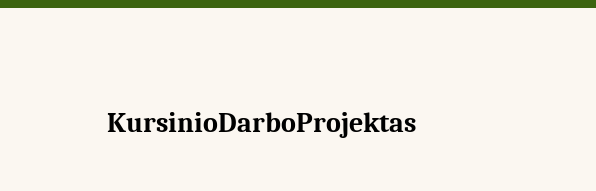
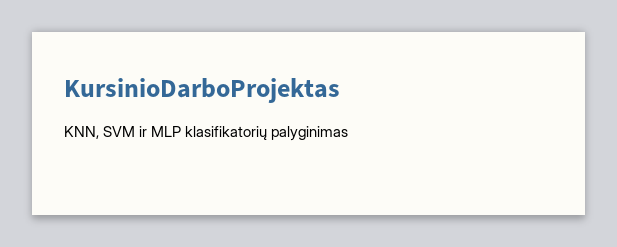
+ KNN, SVM ir MLP klasifikatorių palyginimas

